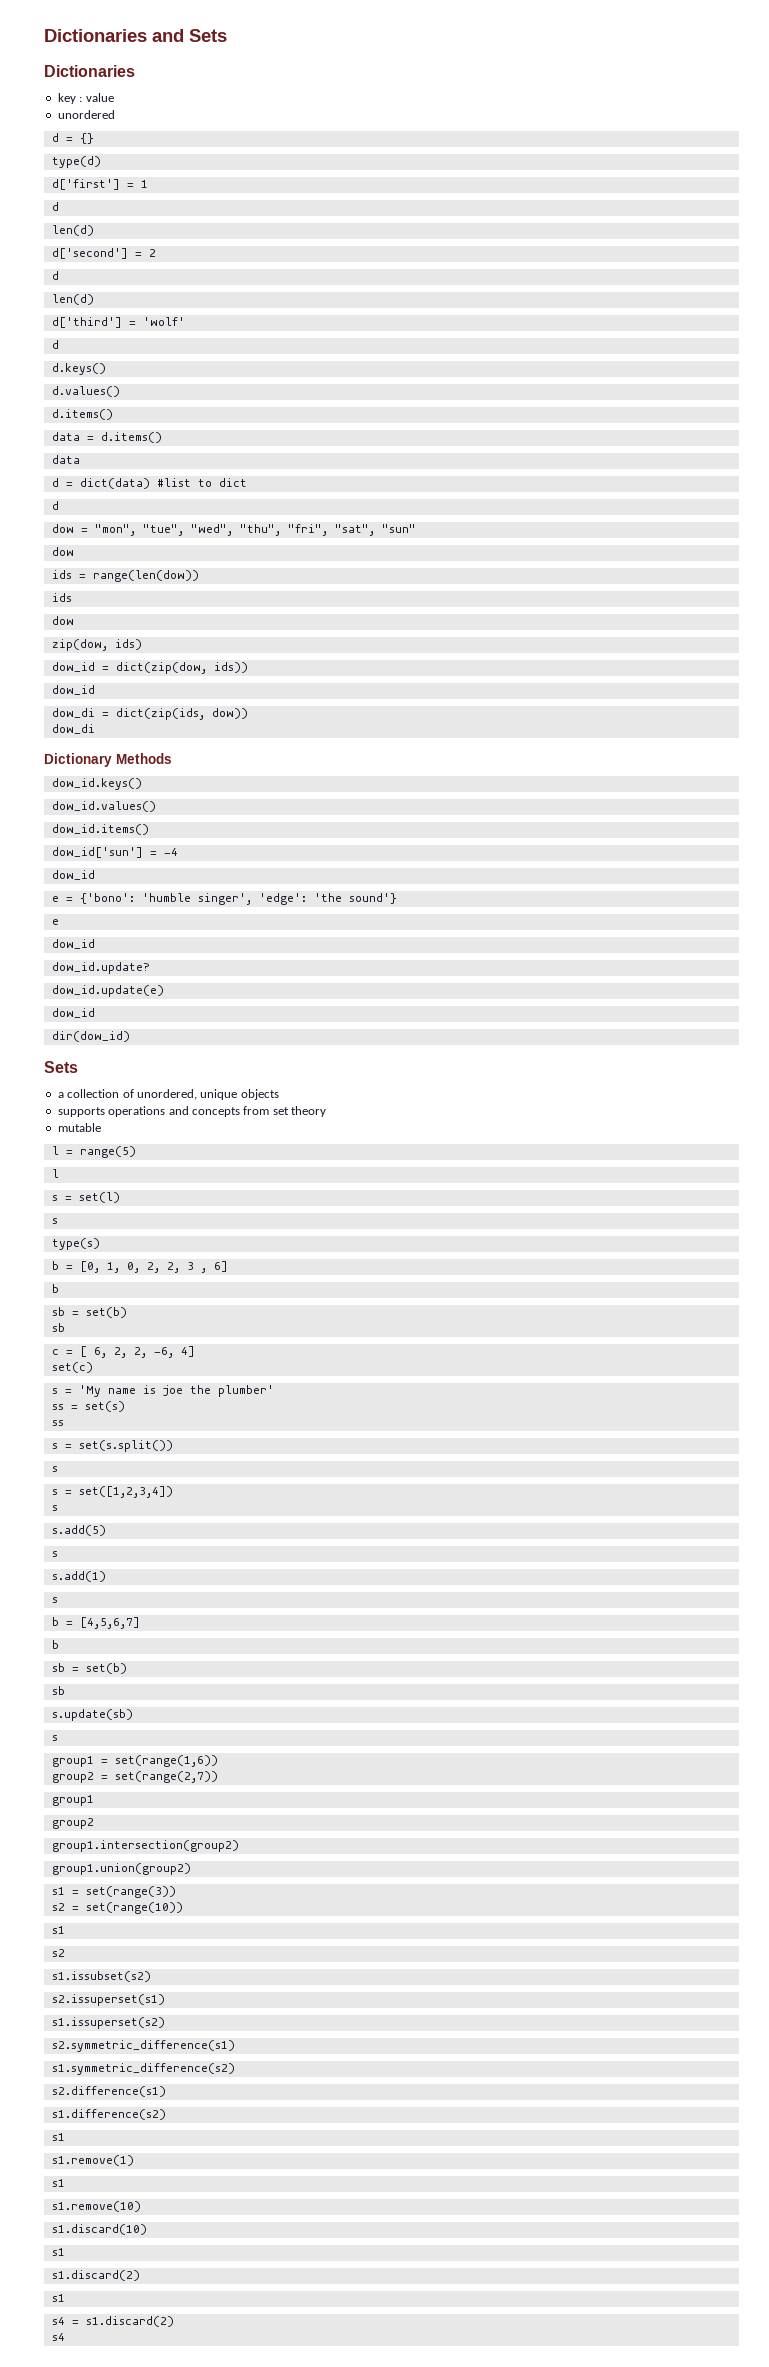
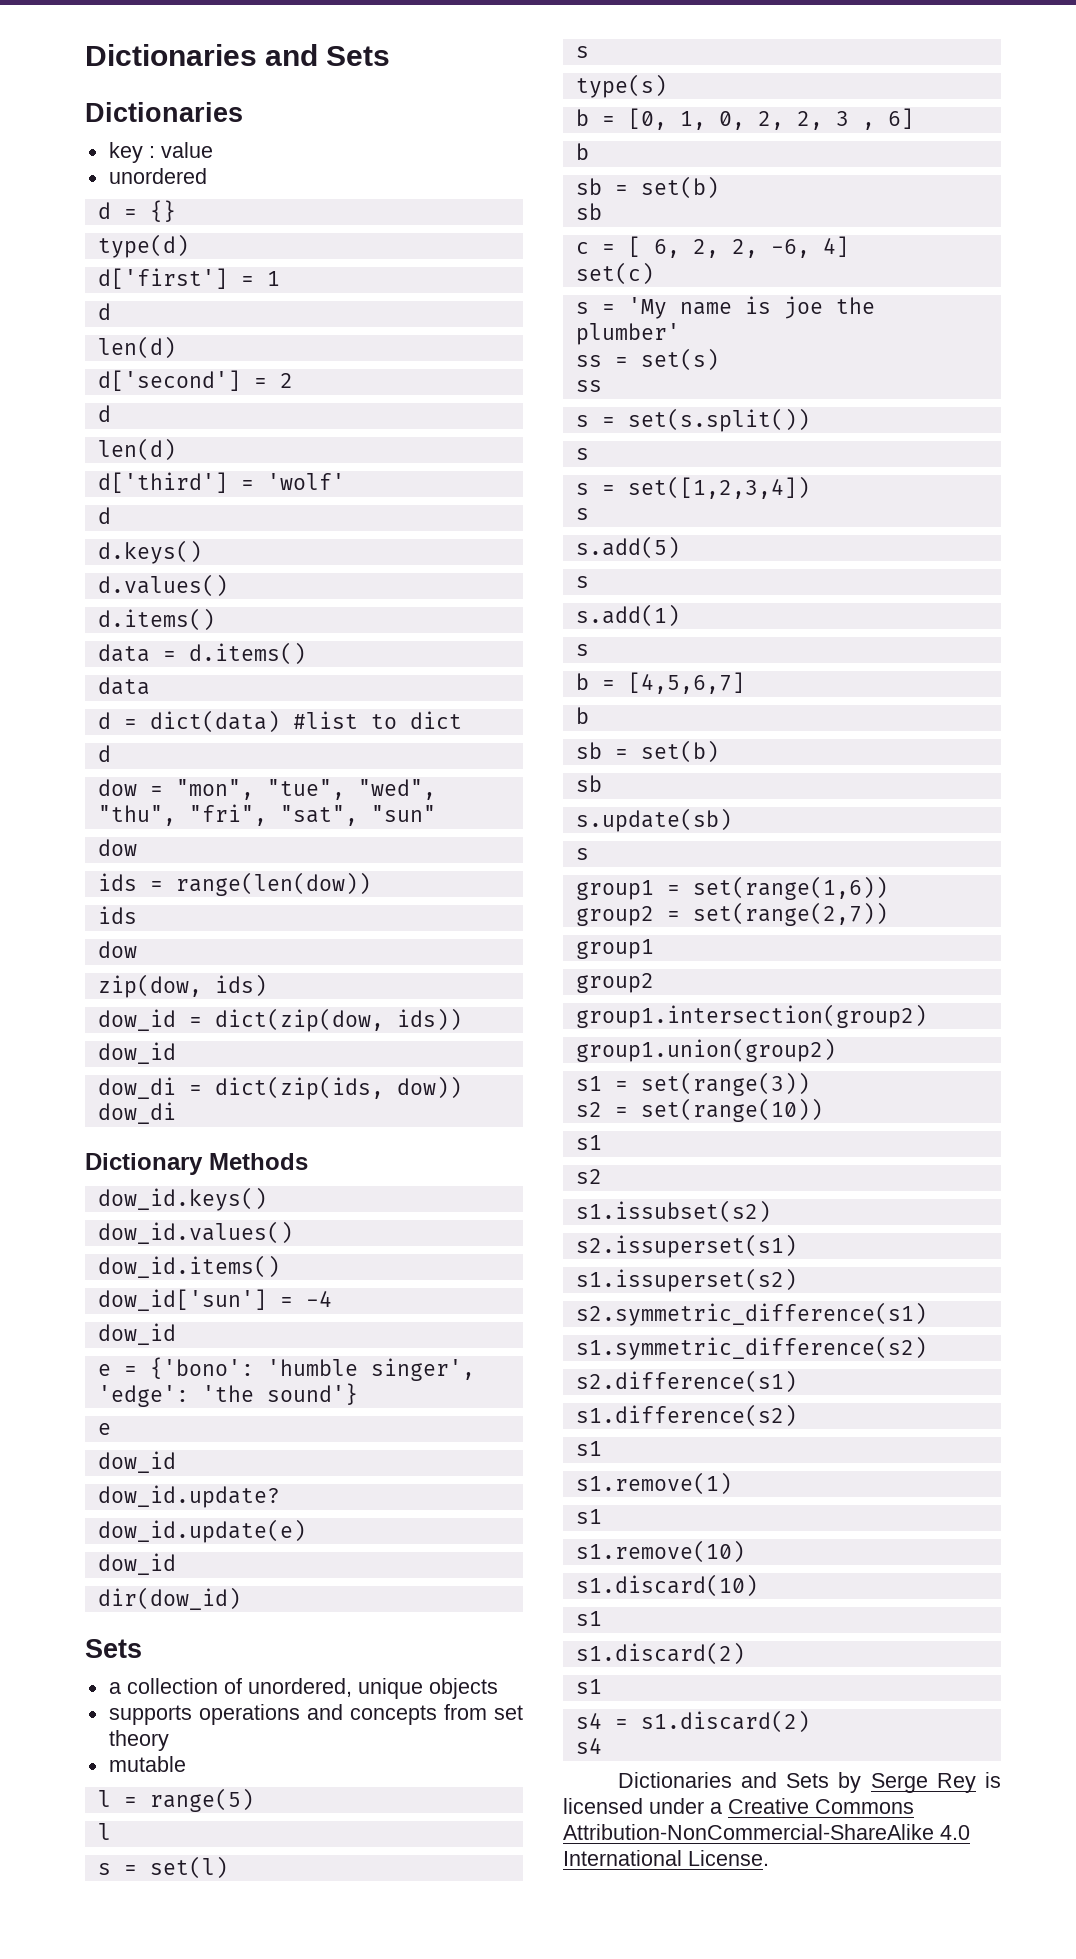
+ Dictionaries and Sets by Serge Rey is licensed under a Creative Commons Attribution-NonCommercial-ShareAlike 4.0 International License.

